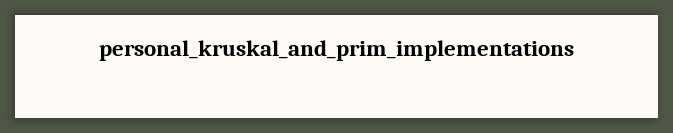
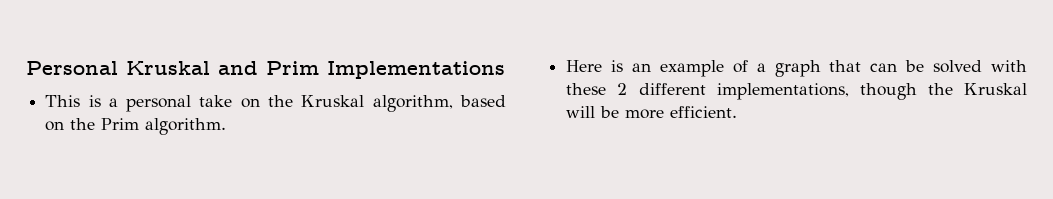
- personal_kruskal_and_prim_implementations
+ Personal Kruskal and Prim Implementations
+ This is a personal take on the Kruskal algorithm, based on the Prim algorithm.
+ Here is an example of a graph that can be solved with these 2 different implementations, though the Kruskal will be more efficient.

